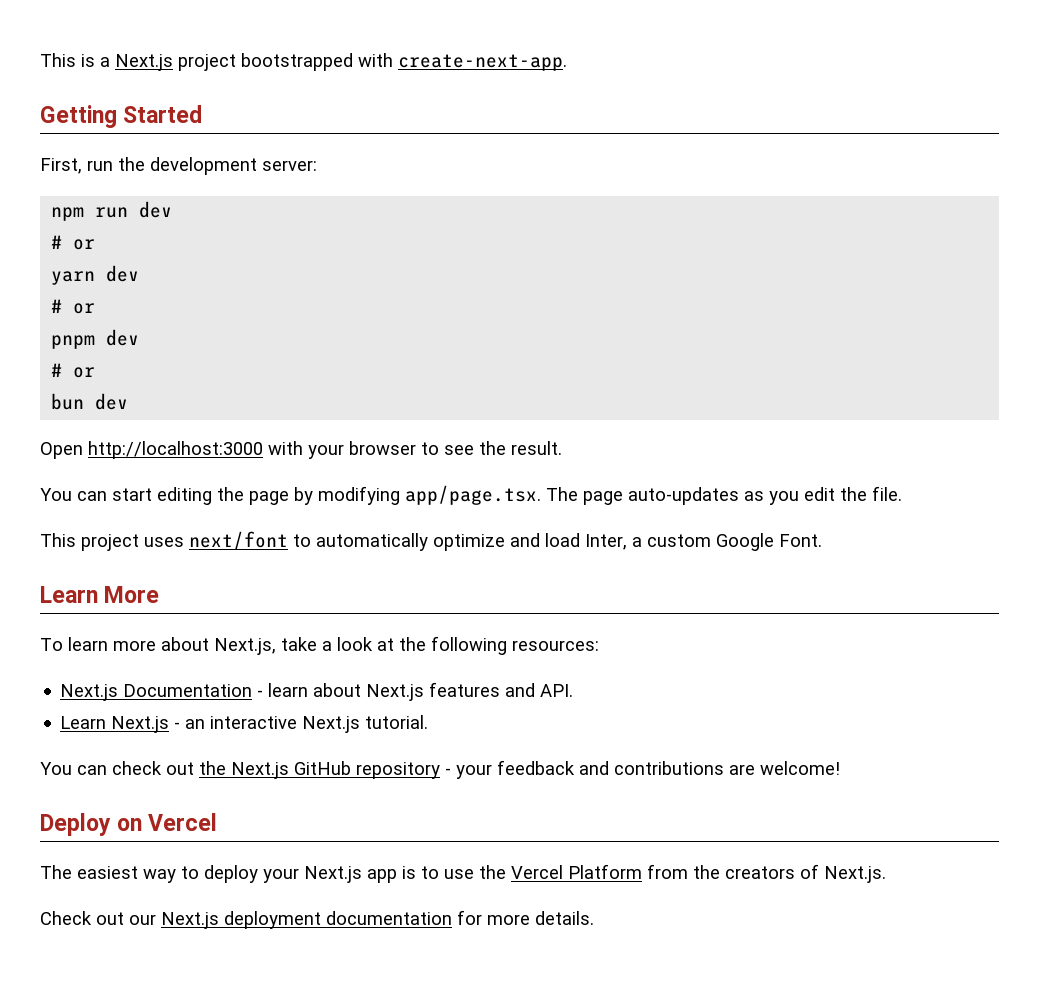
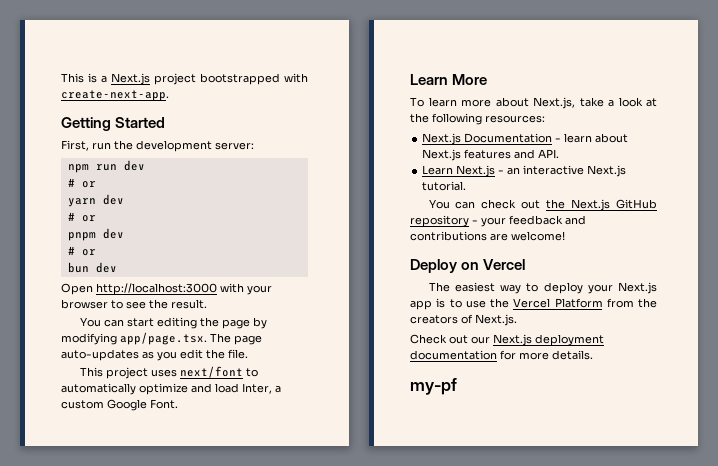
+ my-pf

